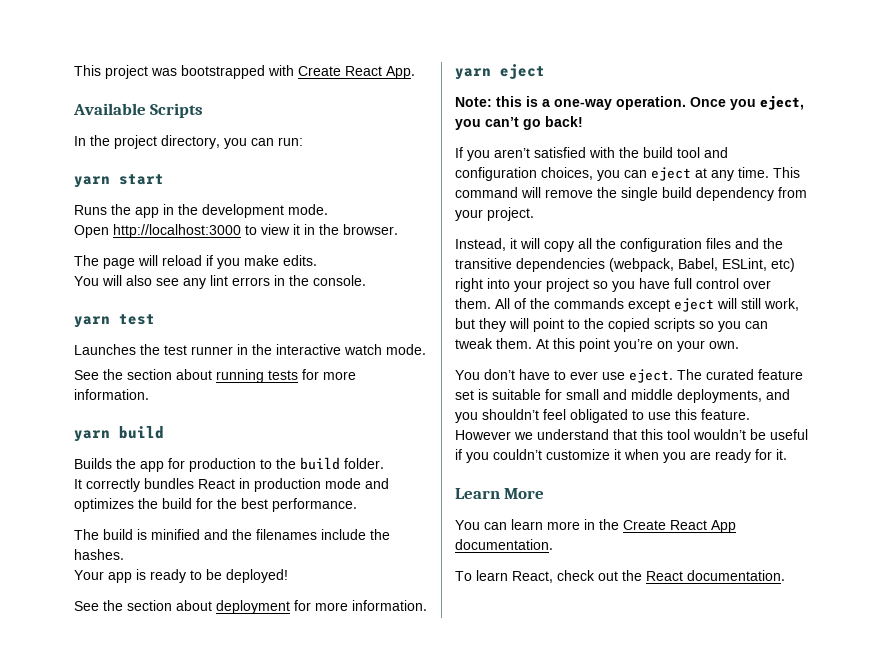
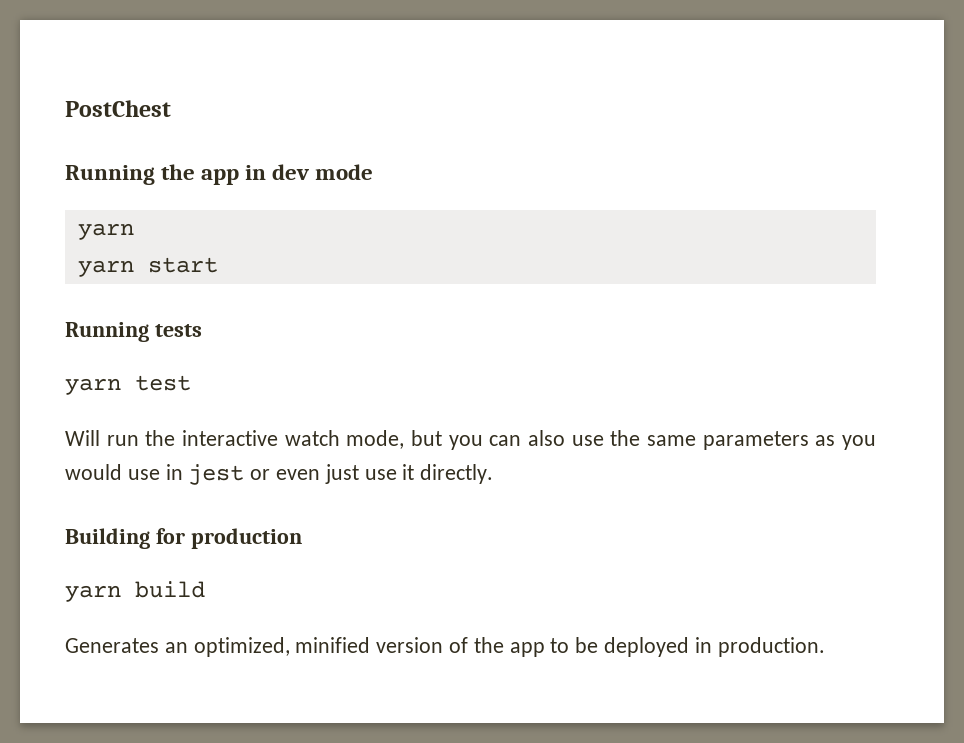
- This project was bootstrapped with Create React App.
- Available Scripts
- In the project directory, you can run:
+ PostChest
+ Running the app in dev mode
+ yarn
  yarn start
- Runs the app in the development mode.
- Open http://localhost:3000 to view it in the browser.
- The page will reload if you make edits.
- You will also see any lint errors in the console.
+ Running tests
  yarn test
- Launches the test runner in the interactive watch mode.
- See the section about running tests for more information.
+ Will run the interactive watch mode, but you can also use the same parameters as you would use in jest or even just use it directly.
+ Building for production
  yarn build
- Builds the app for production to the build folder.
- It correctly bundles React in production mode and optimizes the build for the best performance.
- The build is minified and the filenames include the hashes.
- Your app is ready to be deployed!
- See the section about deployment for more information.
- yarn eject
- Note: this is a one-way operation. Once you eject, you can’t go back!
- If you aren’t satisfied with the build tool and configuration choices, you can eject at any time. This command will remove the single build dependency from your project.
- Instead, it will copy all the configuration files and the transitive dependencies (webpack, Babel, ESLint, etc) right into your project so you have full control over them. All of the commands except eject will still work, but they will point to the copied scripts so you can tweak them. At this point you’re on your own.
- You don’t have to ever use eject. The curated feature set is suitable for small and middle deployments, and you shouldn’t feel obligated to use this feature. However we understand that this tool wouldn’t be useful if you couldn’t customize it when you are ready for it.
- Learn More
- You can learn more in the Create React App documentation.
- To learn React, check out the React documentation.
+ Generates an optimized, minified version of the app to be deployed in production.

